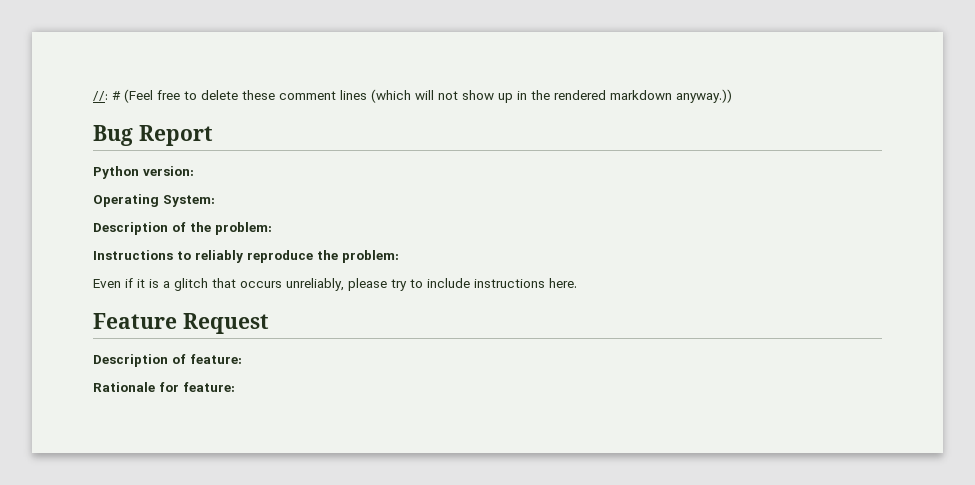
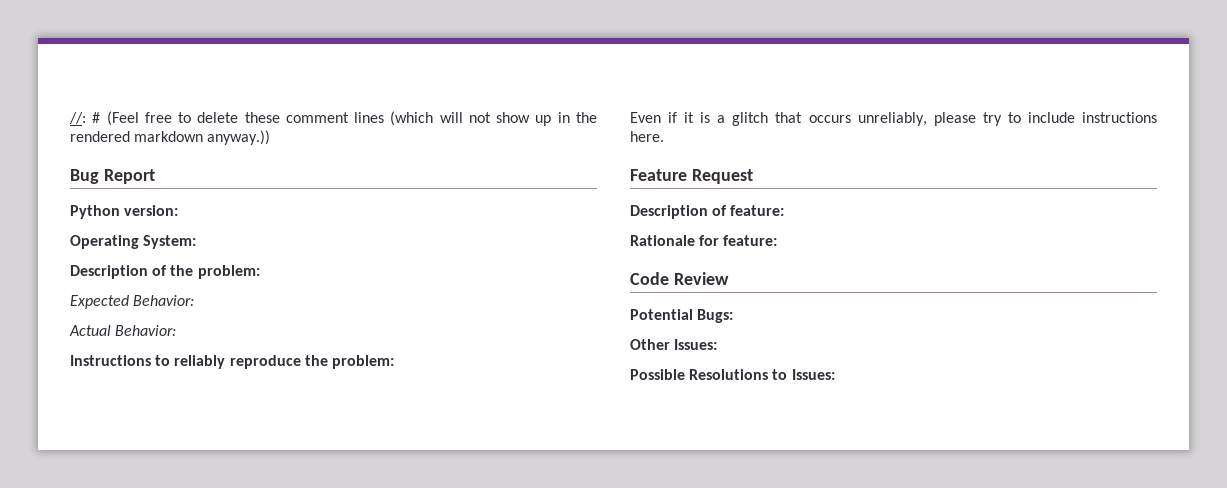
+ Expected Behavior:
+ Actual Behavior:
+ Code Review
+ Potential Bugs:
+ Other Issues:
+ Possible Resolutions to Issues:

